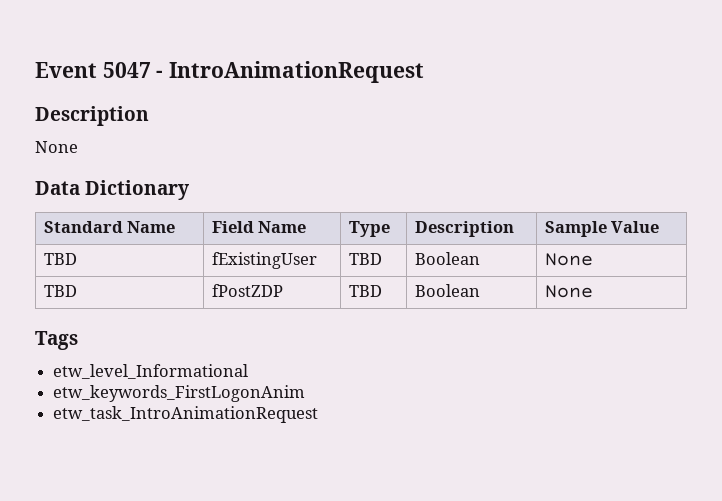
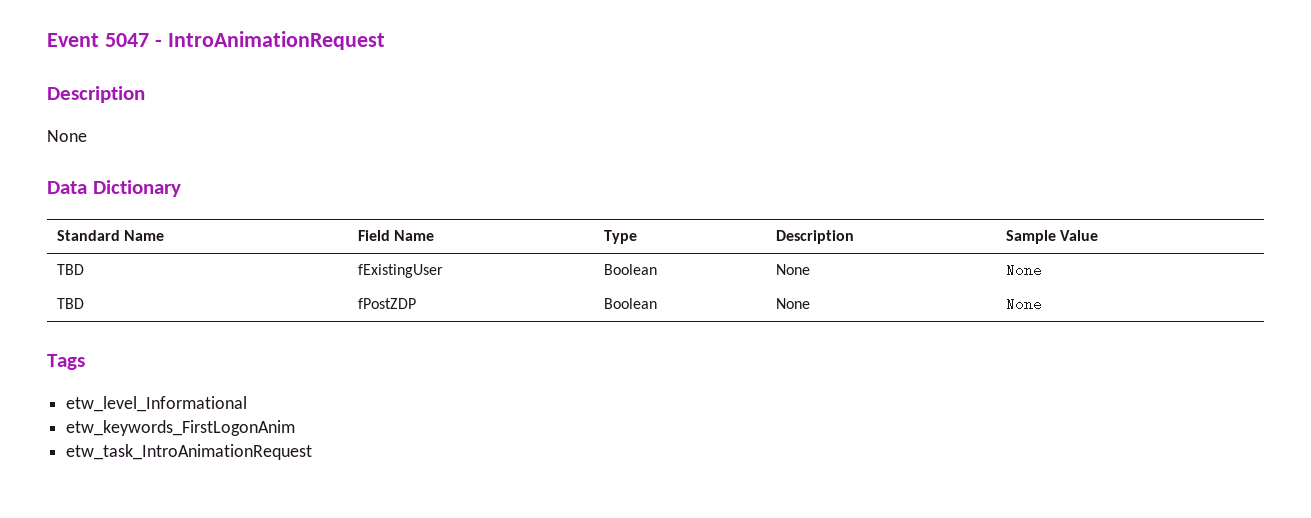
- TBD | fExistingUser | TBD | Boolean | None
+ TBD | fExistingUser | Boolean | None | None
- TBD | fPostZDP | TBD | Boolean | None
+ TBD | fPostZDP | Boolean | None | None

